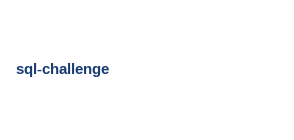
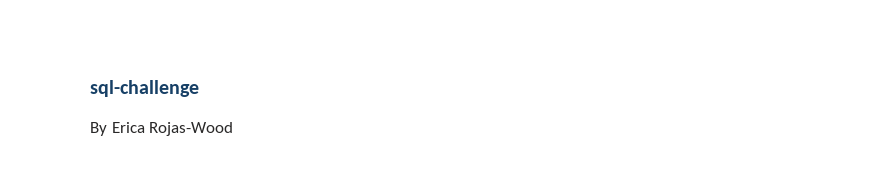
+ By Erica Rojas-Wood

